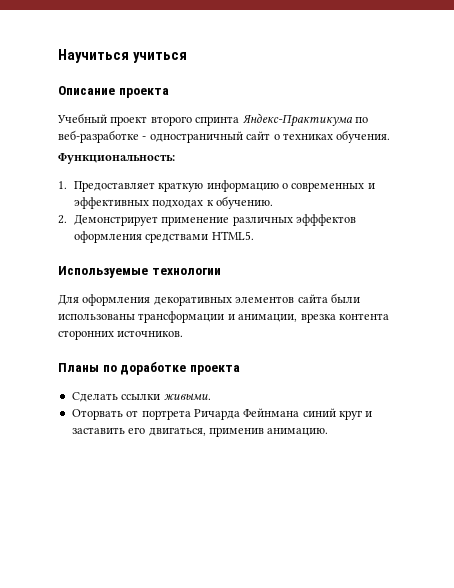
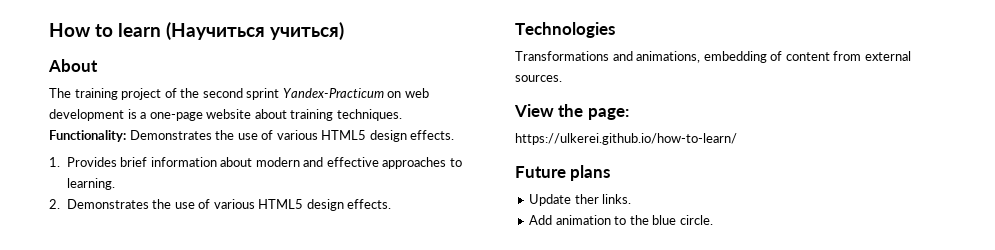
- Научиться учиться
- Описание проекта
- Учебный проект второго спринта Яндекс-Практикума по веб-разработке - одностраничный сайт о техниках обучения.
- Функциональность:
- 1. Предоставляет краткую информацию о современных и эффективных подходах к обучению.
- 2. Демонстрирует применение различных эфффектов оформления средствами HTML5.
- Используемые технологии
- Для оформления декоративных элементов сайта были использованы трансформации и анимации, врезка контента сторонних источников.
- Планы по доработке проекта
- Сделать ссылки живыми.
- Оторвать от портрета Ричарда Фейнмана синий круг и заставить его двигаться, применив анимацию.
+ How to learn (Научиться учиться)
+ About
+ The training project of the second sprint Yandex-Practicum on web development is a one-page website about training techniques. Functionality: Demonstrates the use of various HTML5 design effects.
+ 1. Provides brief information about modern and effective approaches to learning.
+ 2. Demonstrates the use of various HTML5 design effects.
+ Technologies
+ Transformations and animations, embedding of content from external sources.
+ View the page:
+ https://ulkerei.github.io/how-to-learn/
+ Future plans
+ Update ther links.
+ Add animation to the blue circle.

